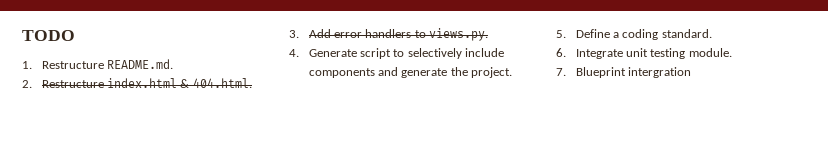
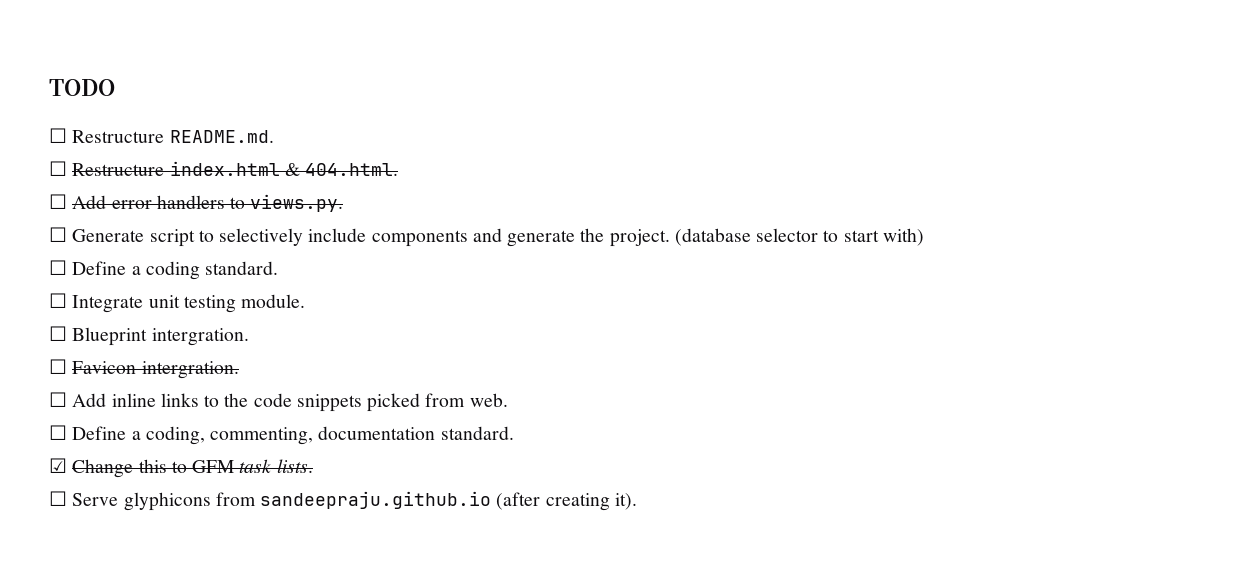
- 1. Restructure README.md.
+ ☐ Restructure README.md.
- 2. Restructure index.html & 404.html.
+ ☐ Restructure index.html & 404.html.
- 3. Add error handlers to views.py.
+ ☐ Add error handlers to views.py.
- 4. Generate script to selectively include components and generate the project.
- 5. Define a coding standard.
+ ☐ Generate script to selectively include components and generate the project. (database selector to start with)
+ ☐ Define a coding standard.
- 6. Integrate unit testing module.
+ ☐ Integrate unit testing module.
- 7. Blueprint intergration
+ ☐ Blueprint intergration.
+ ☐ Favicon intergration.
+ ☐ Add inline links to the code snippets picked from web.
+ ☐ Define a coding, commenting, documentation standard.
+ ☑ Change this to GFM task lists.
+ ☐ Serve glyphicons from sandeepraju.github.io (after creating it).

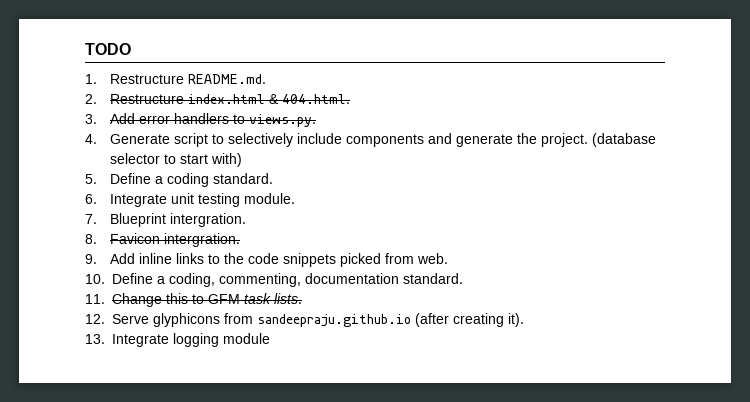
- ☐ Restructure README.md.
+ 1. Restructure README.md.
- ☐ Restructure index.html & 404.html.
+ 2. Restructure index.html & 404.html.
- ☐ Add error handlers to views.py.
+ 3. Add error handlers to views.py.
- ☐ Generate script to selectively include components and generate the project.
+ 4. Generate script to selectively include components and generate the project.
- ☐ Define a coding standard.
+ 5. Define a coding standard.
- ☐ Integrate unit testing module.
+ 6. Integrate unit testing module.
- ☐ Blueprint intergration.
+ 7. Blueprint intergration.
- ☐ Favicon intergration.
+ 8. Favicon intergration.
- ☐ Add inline links to the code snippets picked from web.
+ 9. Add inline links to the code snippets picked from web.
- ☐ Define a coding, commenting, documentation standard.
+ 10. Define a coding, commenting, documentation standard.
- ☑ Change this to GFM task lists.
+ 11. Change this to GFM task lists.
- ☐ Serve glyphicons from sandeepraju.github.io (after creating it).
+ 12. Serve glyphicons from sandeepraju.github.io (after creating it).
+ 13. Integrate logging module

